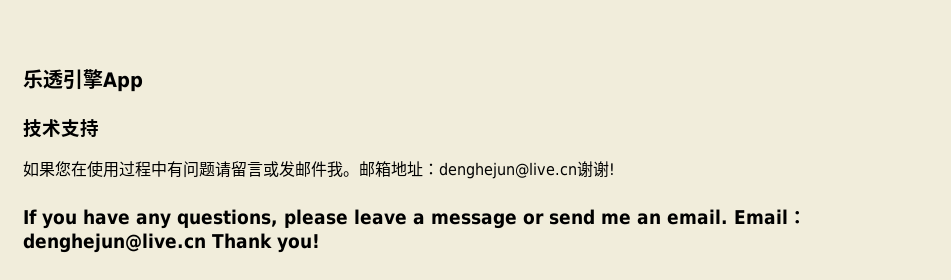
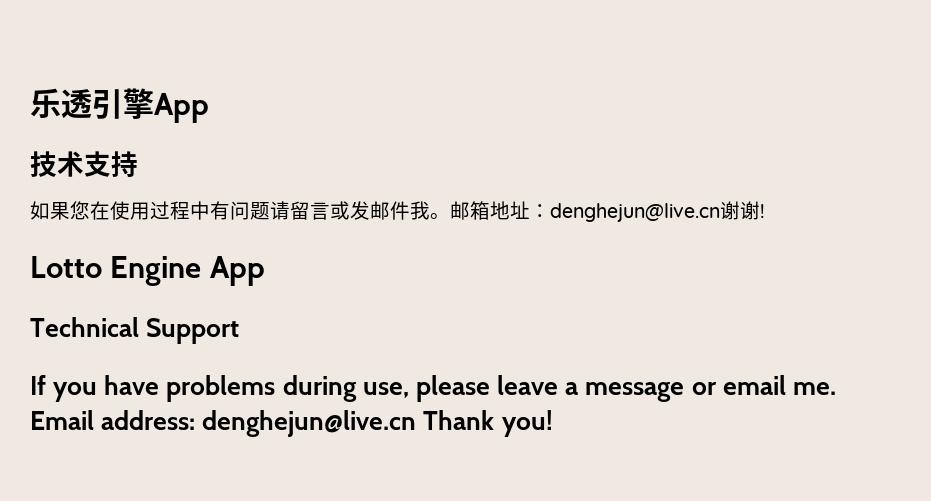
+ Lotto Engine App
+ Technical Support
- If you have any questions, please leave a message or send me an email. Email：denghejun@live.cn Thank you!
+ If you have problems during use, please leave a message or email me. Email address: denghejun@live.cn Thank you!

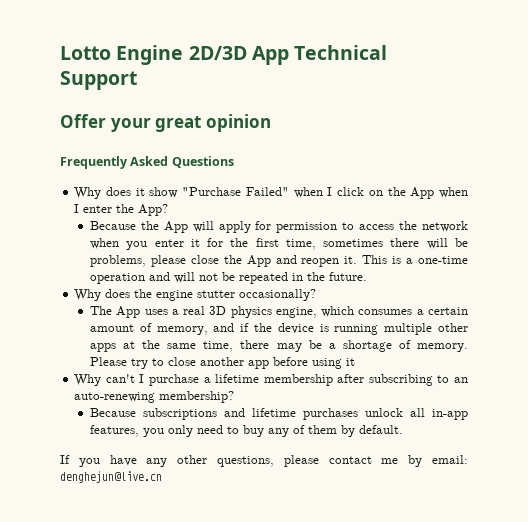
- 乐透引擎App
- 技术支持
- 如果您在使用过程中有问题请留言或发邮件我。邮箱地址：denghejun@live.cn谢谢!
- Lotto Engine App
- Technical Support
+ Lotto Engine 2D/3D App Technical Support
- If you have problems during use, please leave a message or email me. Email address: denghejun@live.cn Thank you!
+ Offer your great opinion
+ Frequently Asked Questions
+ Why does it show "Purchase Failed" when I click on the App when I enter the App?
+ Because the App will apply for permission to access the network when you enter it for the first time, sometimes there will be problems, please close the App and reopen it. This is a one-time operation and will not be repeated in the future.
+ Why does the engine stutter occasionally?
+ The App uses a real 3D physics engine, which consumes a certain amount of memory, and if the device is running multiple other apps at the same time, there may be a shortage of memory. Please try to close another app before using it
+ Why can't I purchase a lifetime membership after subscribing to an auto-renewing membership?
+ Because subscriptions and lifetime purchases unlock all in-app features, you only need to buy any of them by default.
+ If you have any other questions, please contact me by email: denghejun@live.cn

